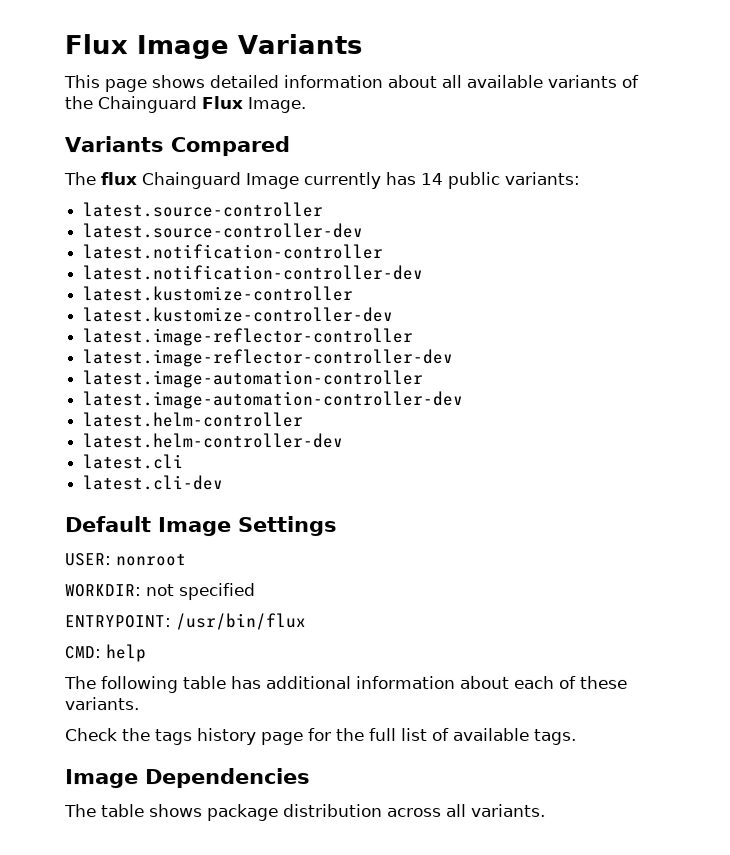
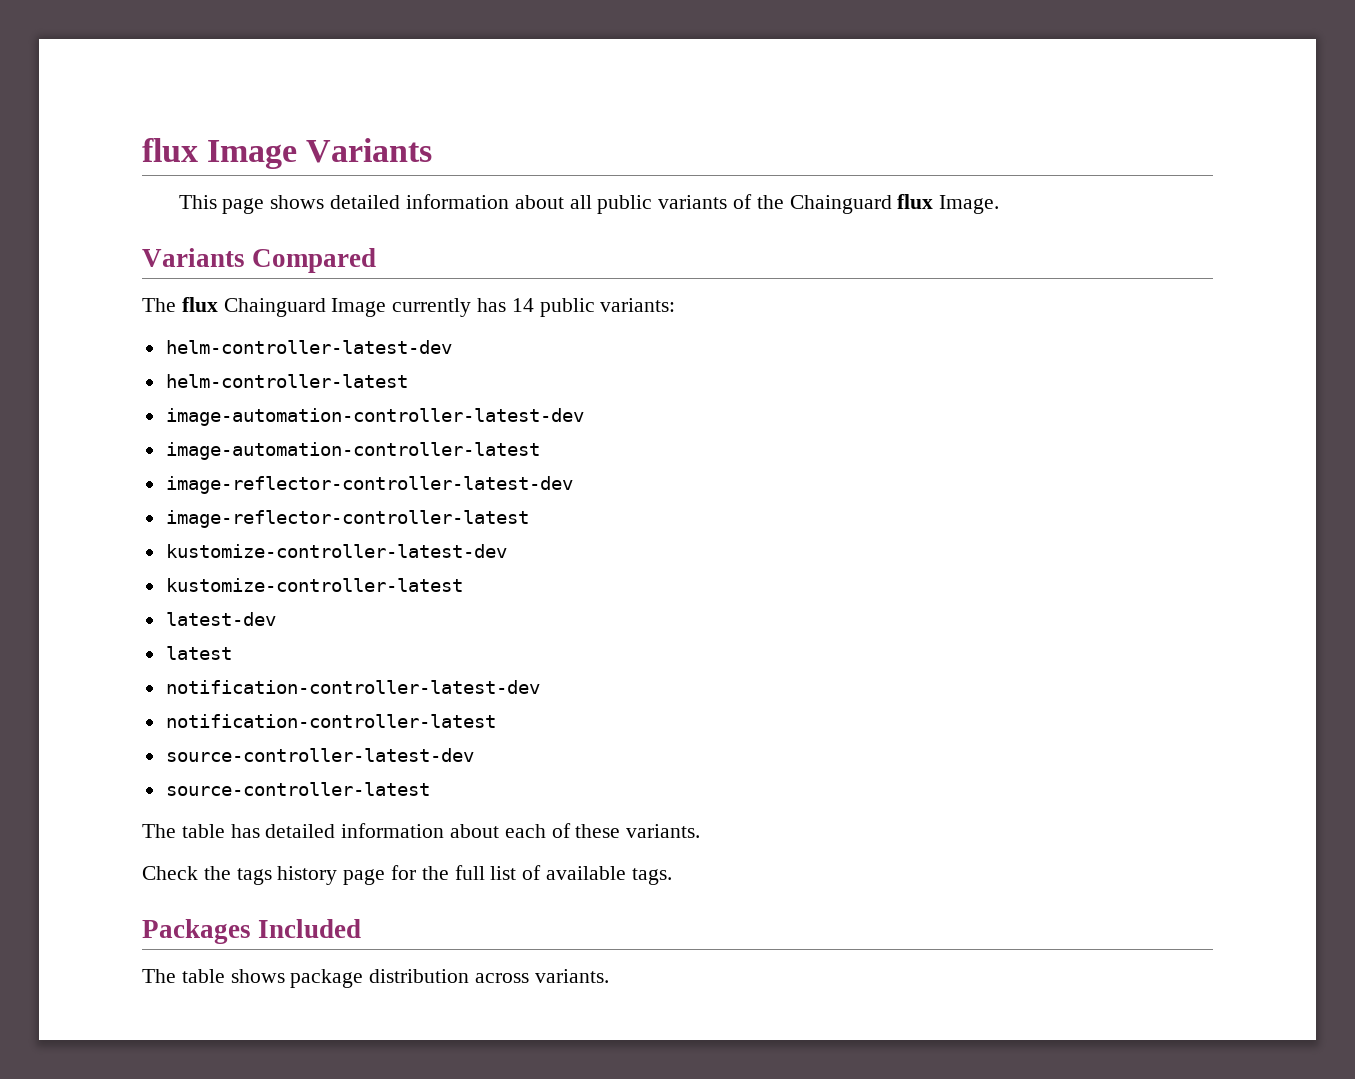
- Flux Image Variants
+ flux Image Variants
- This page shows detailed information about all available variants of the Chainguard Flux Image.
+ This page shows detailed information about all public variants of the Chainguard flux Image.
- latest.source-controller
- latest.source-controller-dev
- latest.notification-controller
- latest.notification-controller-dev
- latest.kustomize-controller
- latest.kustomize-controller-dev
- latest.image-reflector-controller
- latest.image-reflector-controller-dev
- latest.image-automation-controller
- latest.image-automation-controller-dev
- latest.helm-controller
- latest.helm-controller-dev
- latest.cli
- latest.cli-dev
- Default Image Settings
- USER: nonroot
- WORKDIR: not specified
- ENTRYPOINT: /usr/bin/flux
- CMD: help
- The following table has additional information about each of these variants.
+ helm-controller-latest-dev
+ helm-controller-latest
+ image-automation-controller-latest-dev
+ image-automation-controller-latest
+ image-reflector-controller-latest-dev
+ image-reflector-controller-latest
+ kustomize-controller-latest-dev
+ kustomize-controller-latest
+ latest-dev
+ latest
+ notification-controller-latest-dev
+ notification-controller-latest
+ source-controller-latest-dev
+ source-controller-latest
+ The table has detailed information about each of these variants.
- Image Dependencies
+ Packages Included
- The table shows package distribution across all variants.
+ The table shows package distribution across variants.

